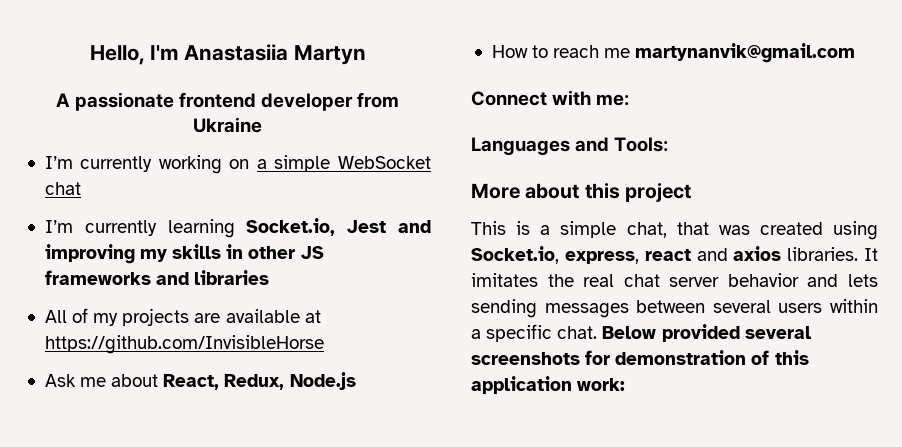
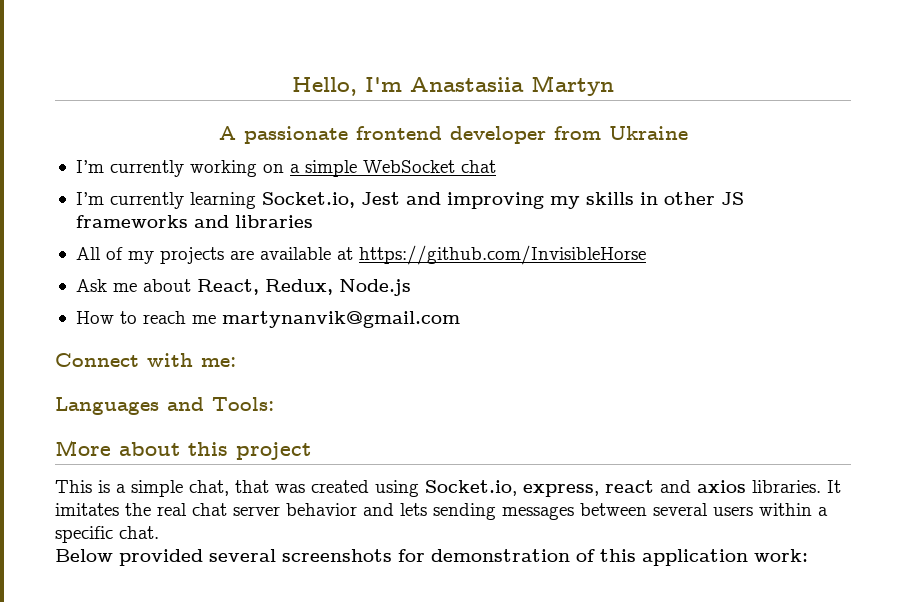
- It imitates the real chat server behavior and lets sending messages between several users within a specific chat. Below provided several screenshots for demonstration of this application work:
+ It imitates the real chat server behavior and lets sending messages between several users within a specific chat.
+ Below provided several screenshots for demonstration of this application work:

